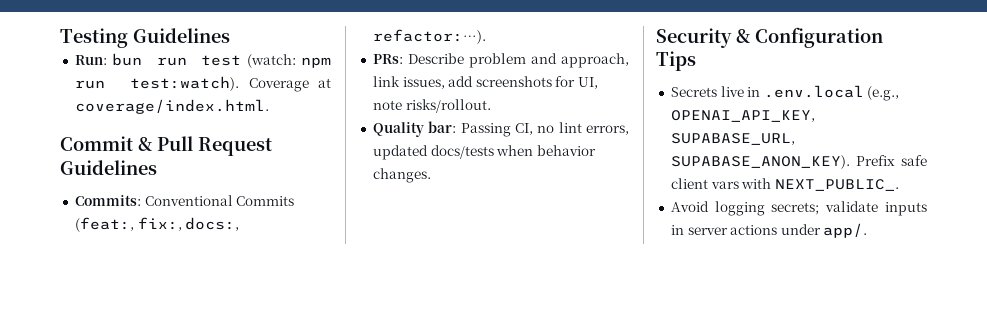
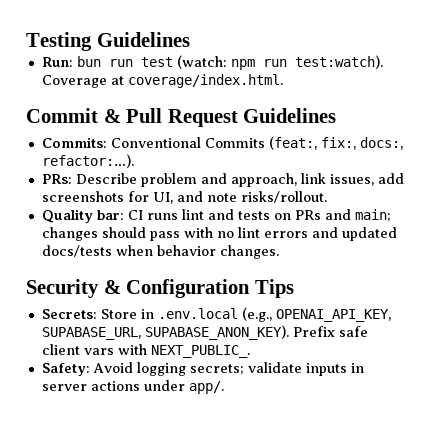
- PRs: Describe problem and approach, link issues, add screenshots for UI, note risks/rollout.
+ PRs: Describe problem and approach, link issues, add screenshots for UI, and note risks/rollout.
- Quality bar: Passing CI, no lint errors, updated docs/tests when behavior changes.
+ Quality bar: CI runs lint and tests on PRs and main; changes should pass with no lint errors and updated docs/tests when behavior changes.
- Secrets live in .env.local (e.g., OPENAI_API_KEY, SUPABASE_URL, SUPABASE_ANON_KEY).
+ Secrets: Store in .env.local (e.g., OPENAI_API_KEY, SUPABASE_URL, SUPABASE_ANON_KEY).
- Avoid logging secrets; validate inputs in server actions under app/.
+ Safety: Avoid logging secrets; validate inputs in server actions under app/.

